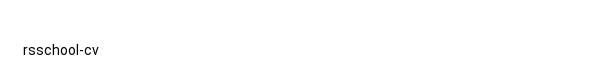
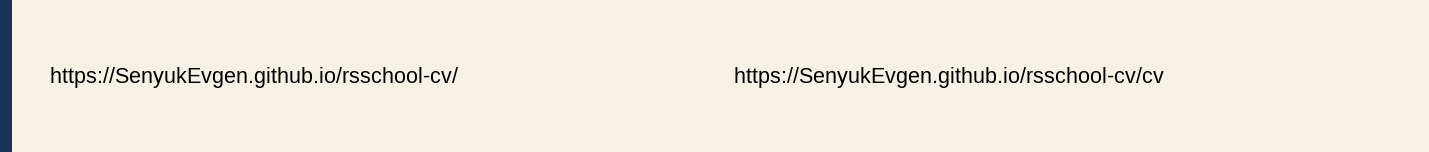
- rsschool-cv
+ https://SenyukEvgen.github.io/rsschool-cv/ https://SenyukEvgen.github.io/rsschool-cv/cv

